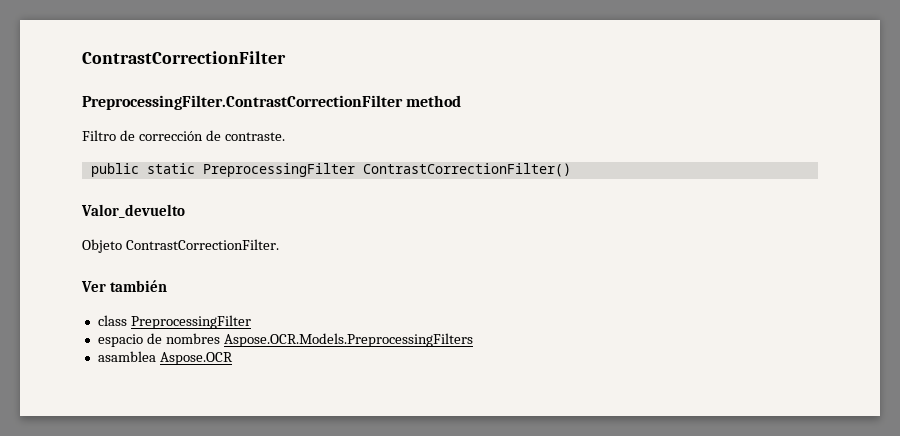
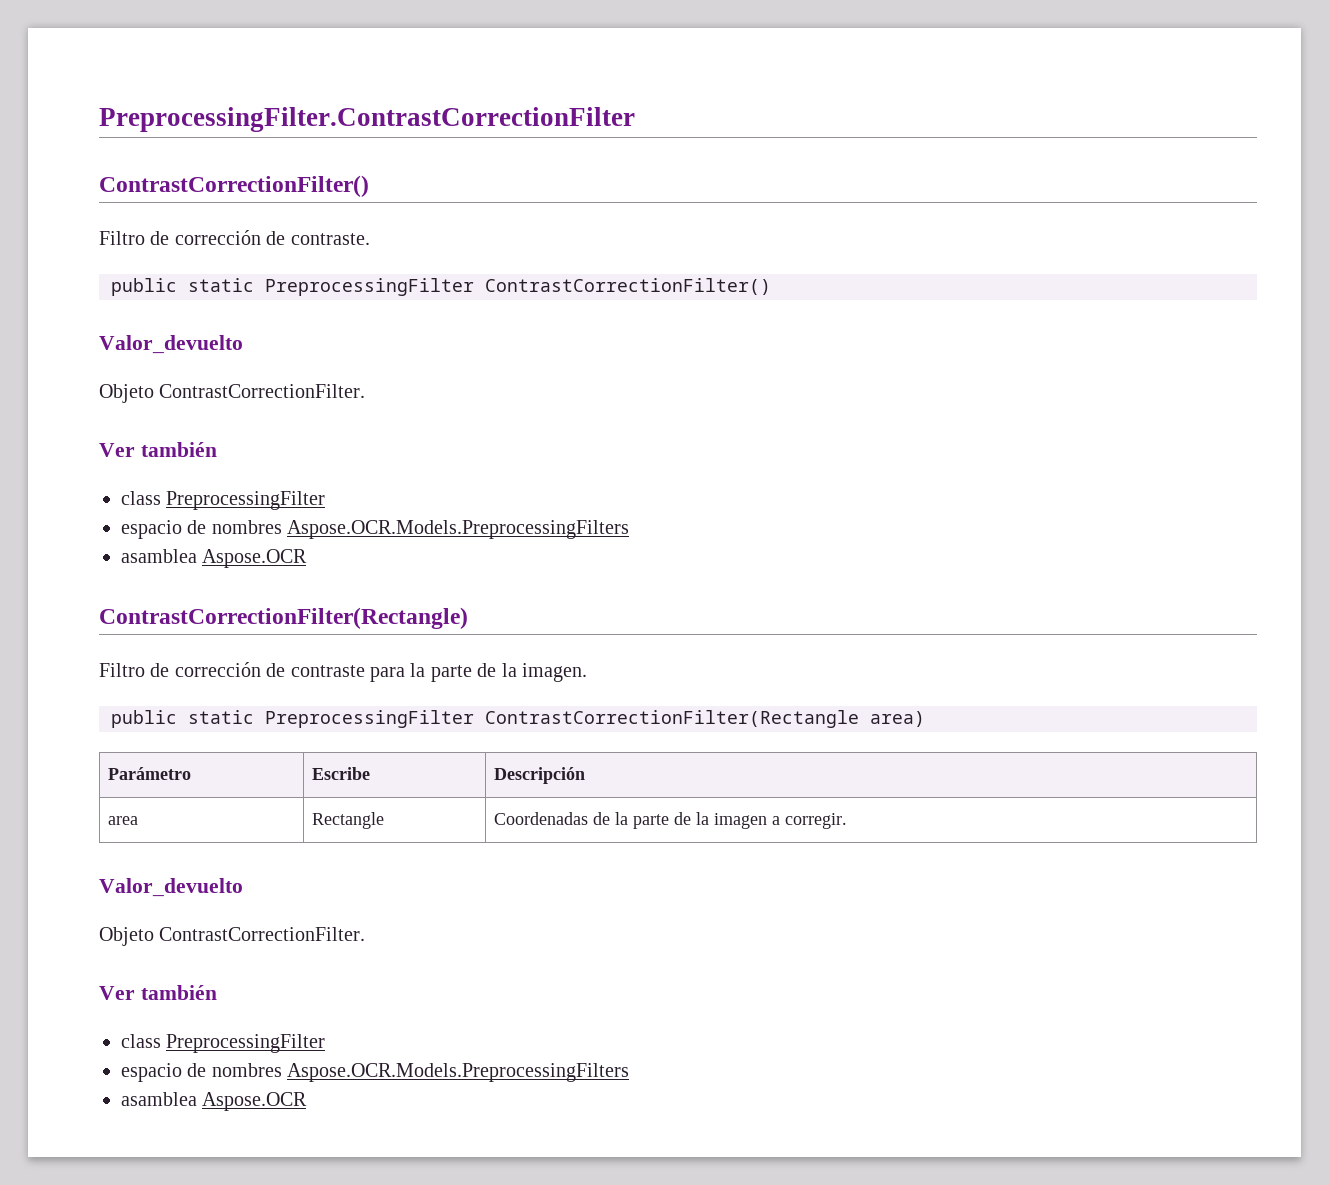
- ContrastCorrectionFilter
- PreprocessingFilter.ContrastCorrectionFilter method
+ PreprocessingFilter.ContrastCorrectionFilter
+ ContrastCorrectionFilter()
+ ContrastCorrectionFilter(Rectangle)
+ Filtro de corrección de contraste para la parte de la imagen.
+ public static PreprocessingFilter ContrastCorrectionFilter(Rectangle area)
+ Parámetro | Escribe | Descripción
+ area | Rectangle | Coordenadas de la parte de la imagen a corregir.
+ Valor_devuelto
+ Objeto ContrastCorrectionFilter.
+ Ver también
+ class PreprocessingFilter
+ espacio de nombres Aspose.OCR.Models.PreprocessingFilters
+ asamblea Aspose.OCR

